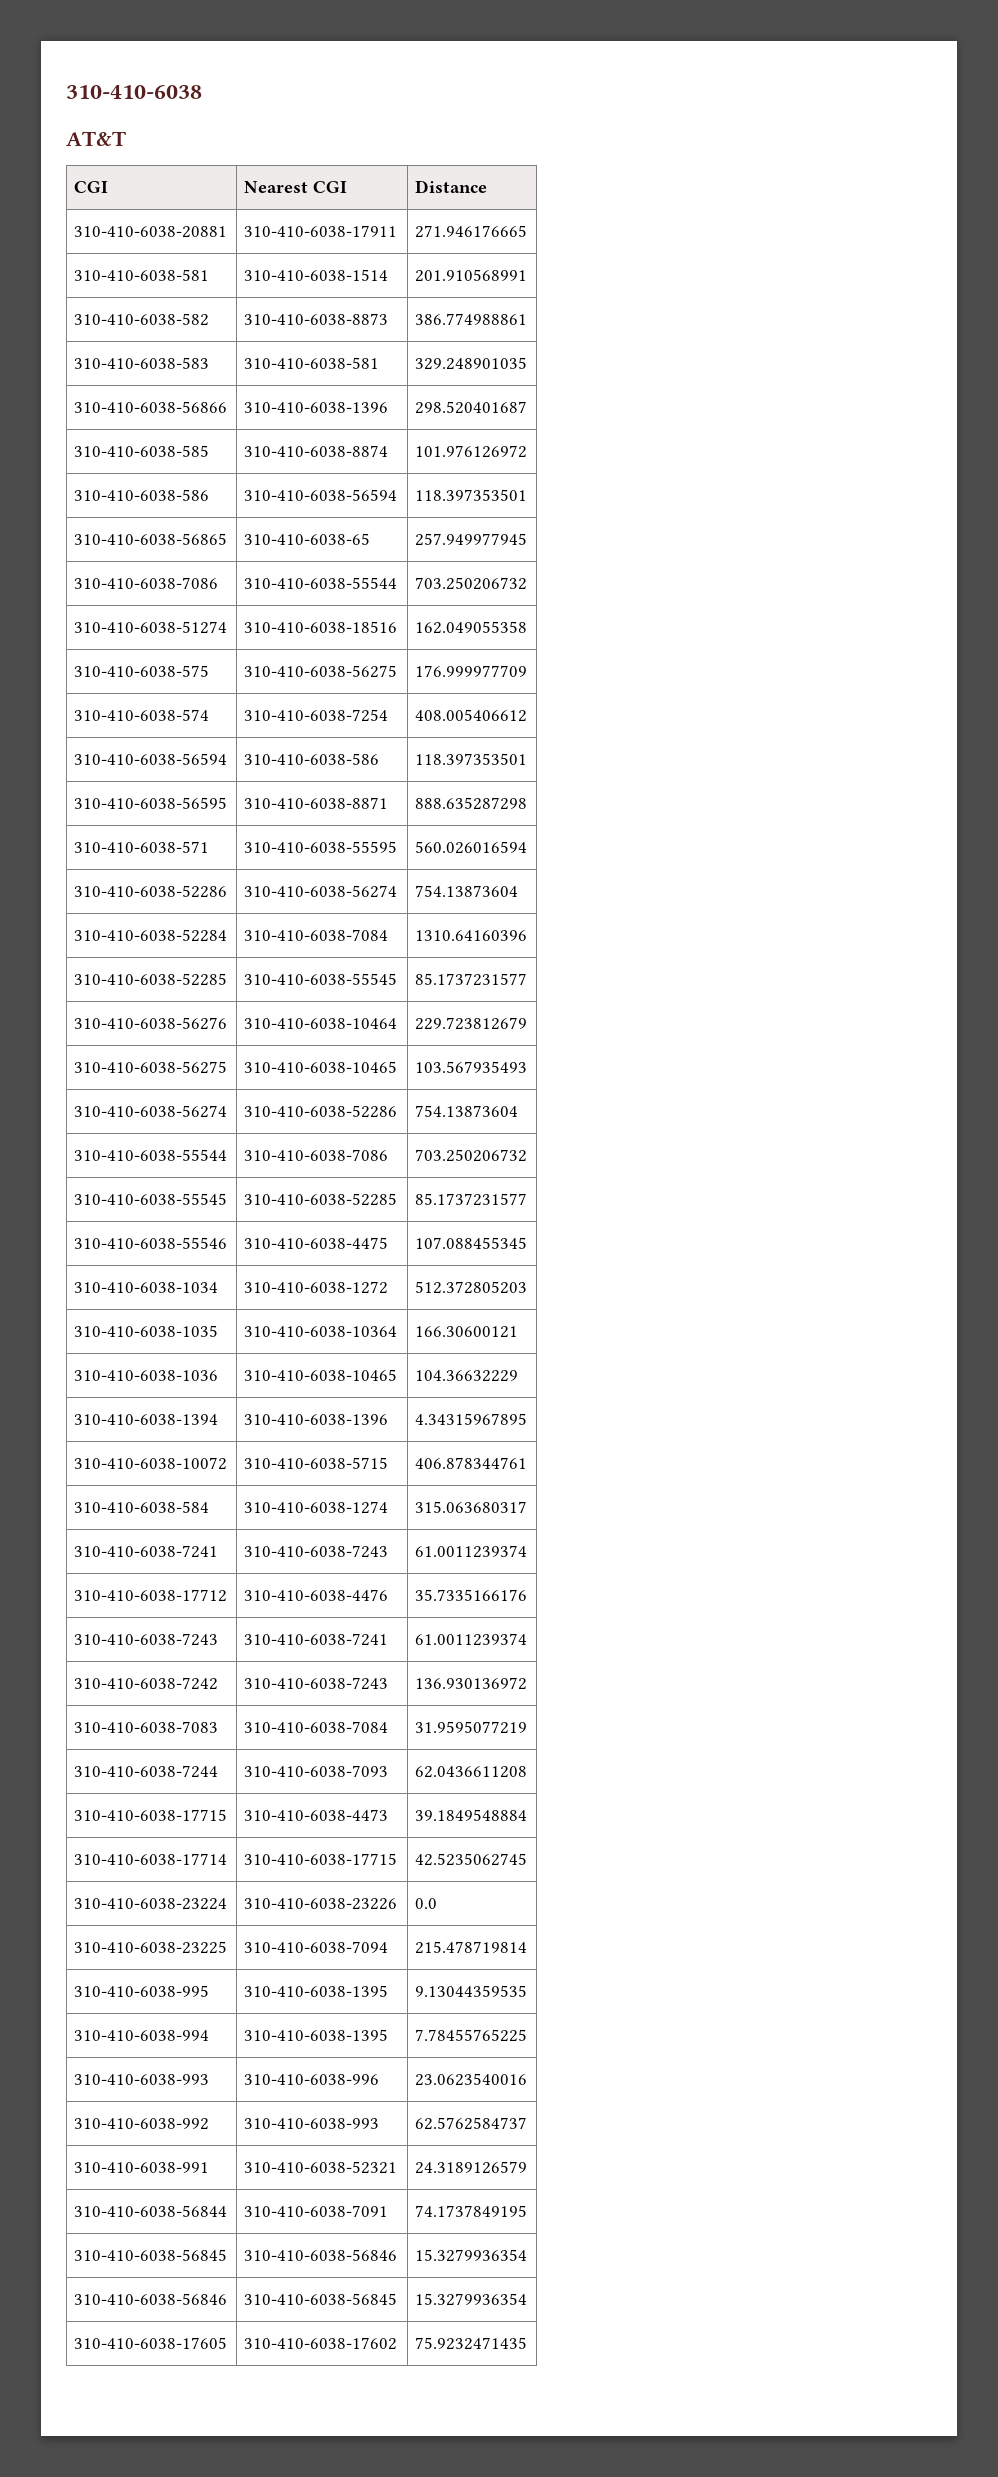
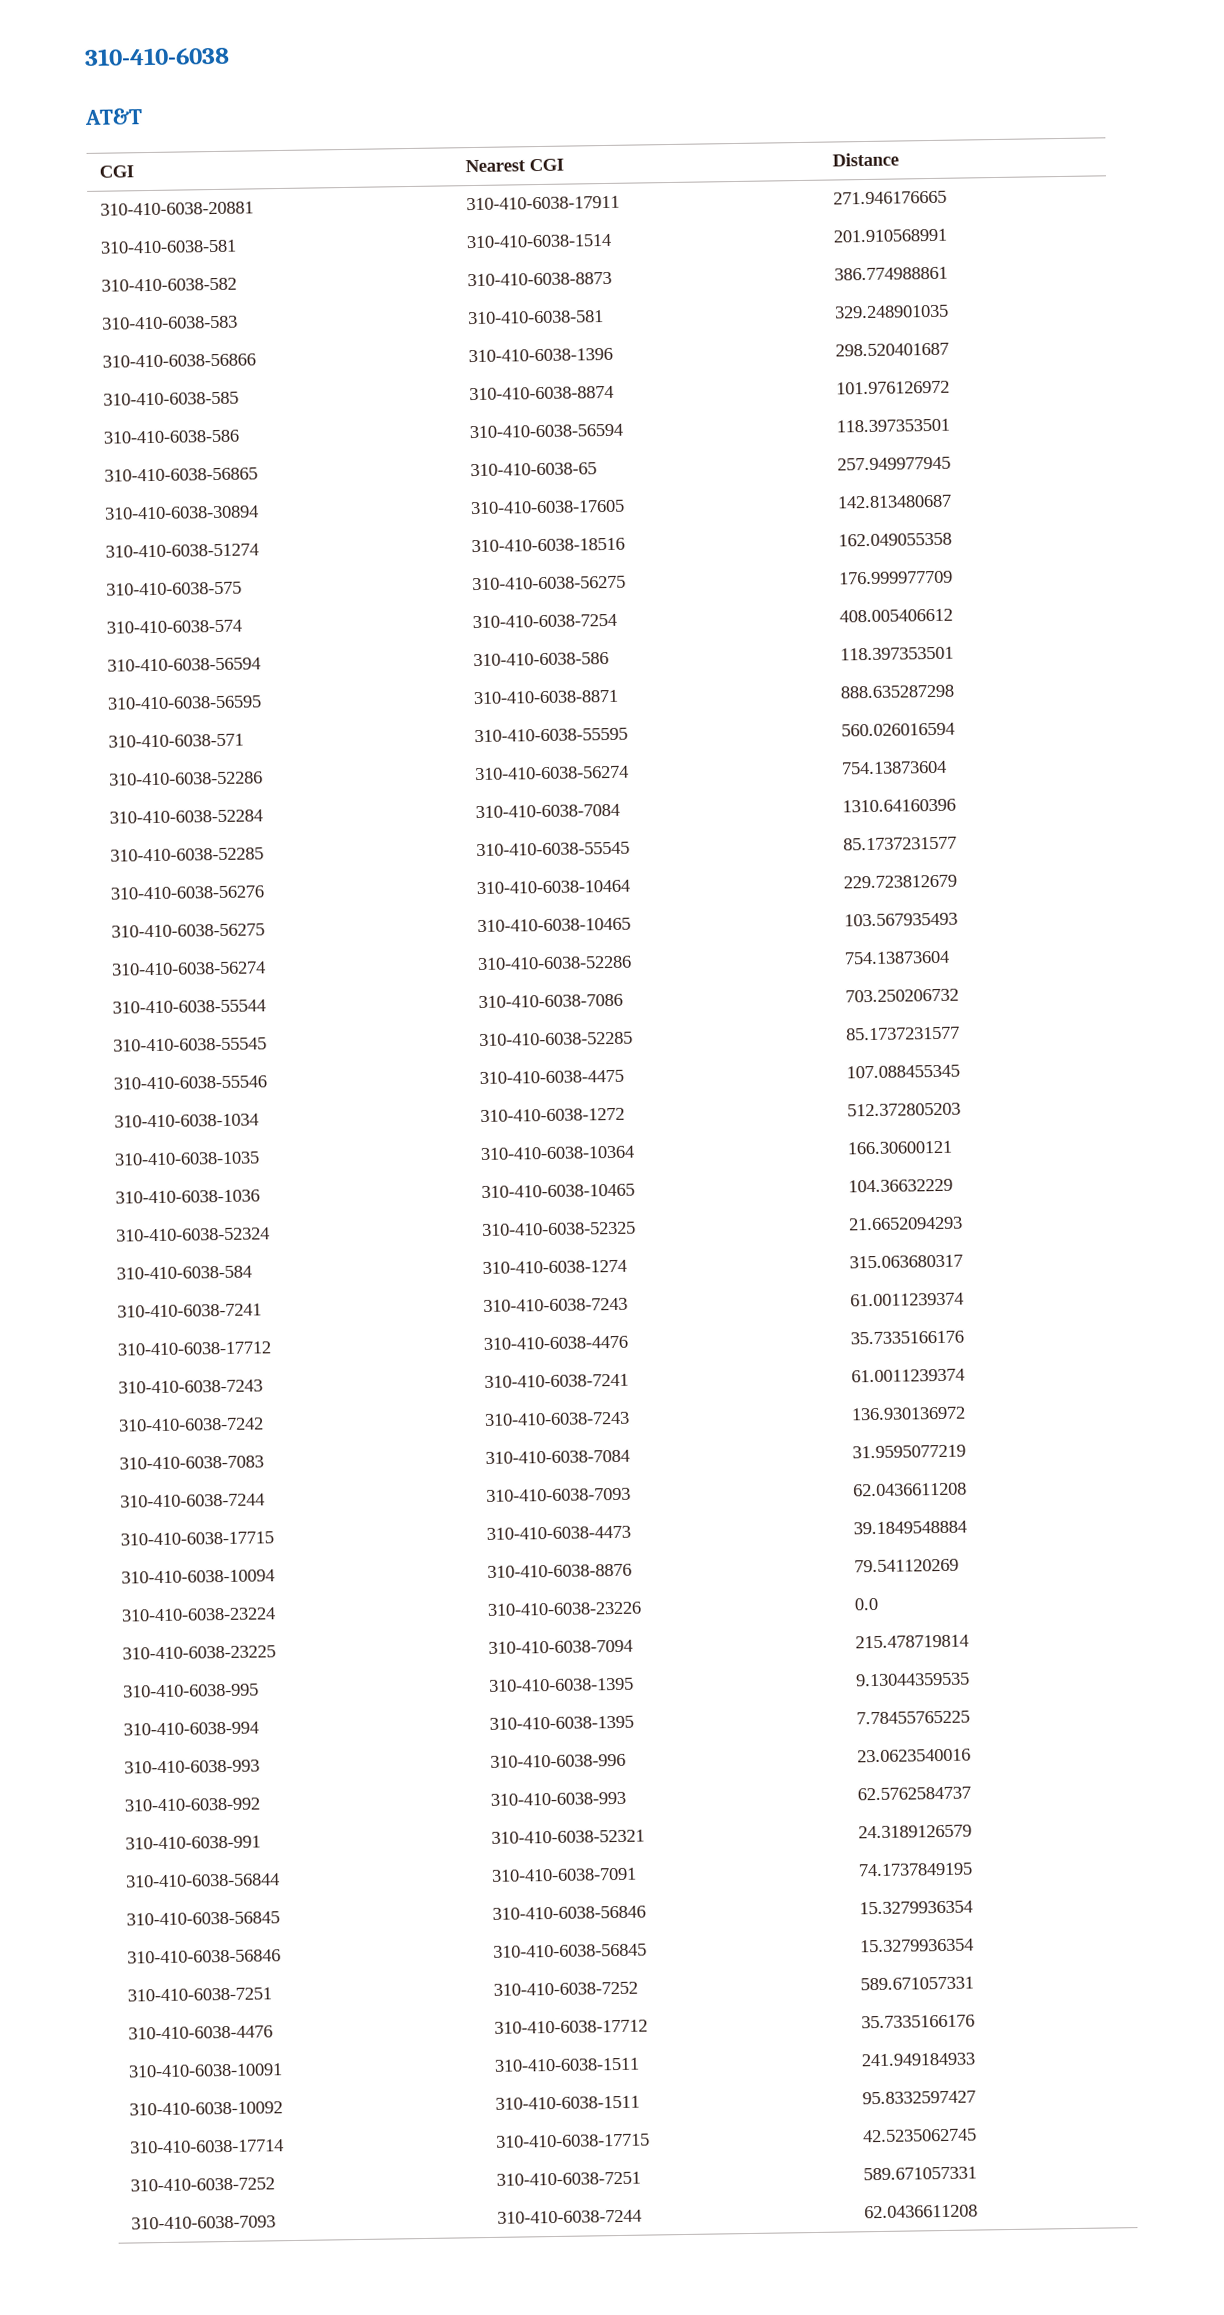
- 310-410-6038-7086 | 310-410-6038-55544 | 703.250206732
+ 310-410-6038-30894 | 310-410-6038-17605 | 142.813480687
- 310-410-6038-1394 | 310-410-6038-1396 | 4.34315967895
- 310-410-6038-10072 | 310-410-6038-5715 | 406.878344761
+ 310-410-6038-52324 | 310-410-6038-52325 | 21.6652094293
- 310-410-6038-17714 | 310-410-6038-17715 | 42.5235062745
+ 310-410-6038-10094 | 310-410-6038-8876 | 79.541120269
- 310-410-6038-17605 | 310-410-6038-17602 | 75.9232471435
+ 310-410-6038-7251 | 310-410-6038-7252 | 589.671057331
+ 310-410-6038-4476 | 310-410-6038-17712 | 35.7335166176
+ 310-410-6038-10091 | 310-410-6038-1511 | 241.949184933
+ 310-410-6038-10092 | 310-410-6038-1511 | 95.8332597427
+ 310-410-6038-17714 | 310-410-6038-17715 | 42.5235062745
+ 310-410-6038-7252 | 310-410-6038-7251 | 589.671057331
+ 310-410-6038-7093 | 310-410-6038-7244 | 62.0436611208

